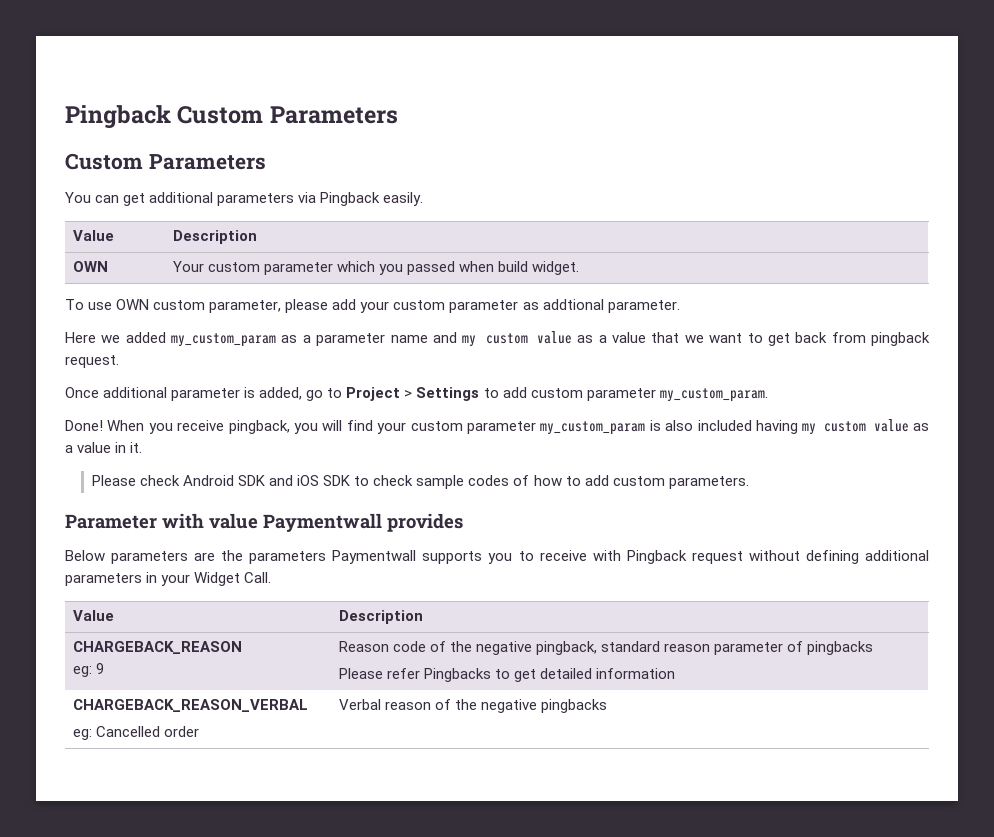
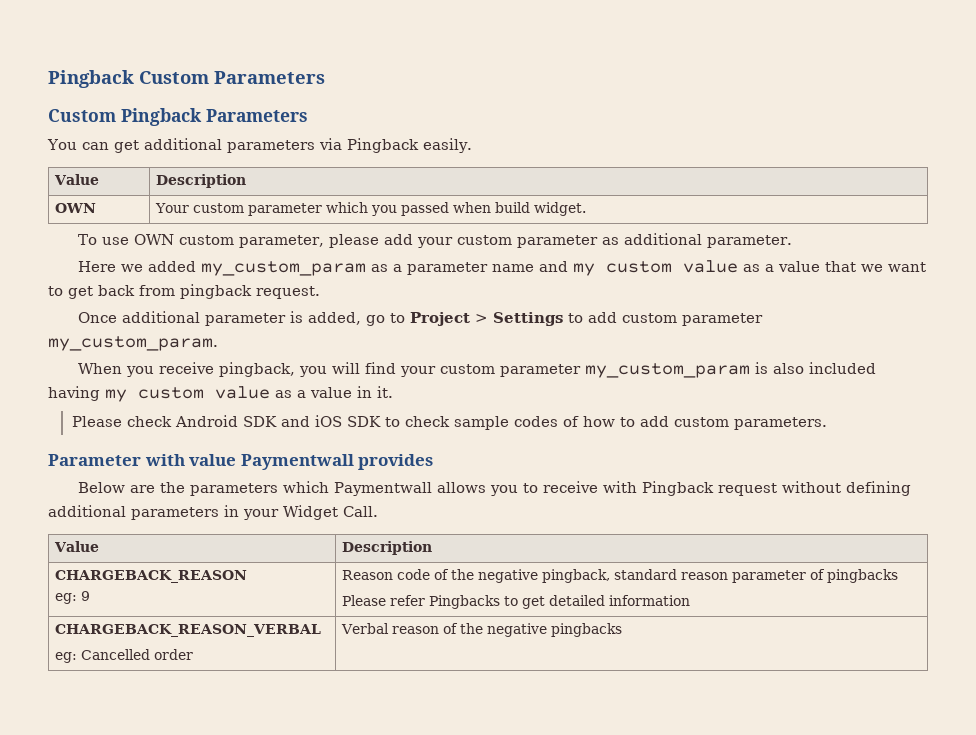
  Pingback Custom Parameters
- Custom Parameters
+ Custom Pingback Parameters
- To use OWN custom parameter, please add your custom parameter as addtional parameter.
+ To use OWN custom parameter, please add your custom parameter as additional parameter.
- Done!
- Below parameters are the parameters Paymentwall supports you to receive with Pingback request without defining additional parameters in your Widget Call.
+ Below are the parameters which Paymentwall allows you to receive with Pingback request without defining additional parameters in your Widget Call.

